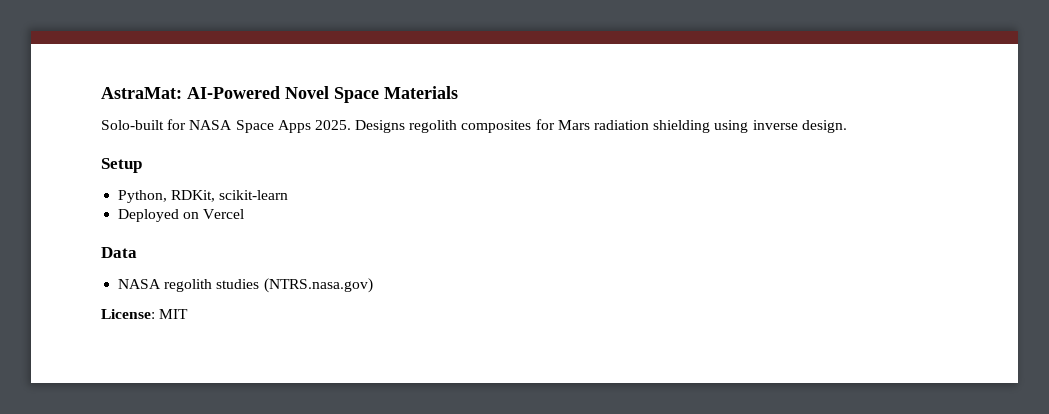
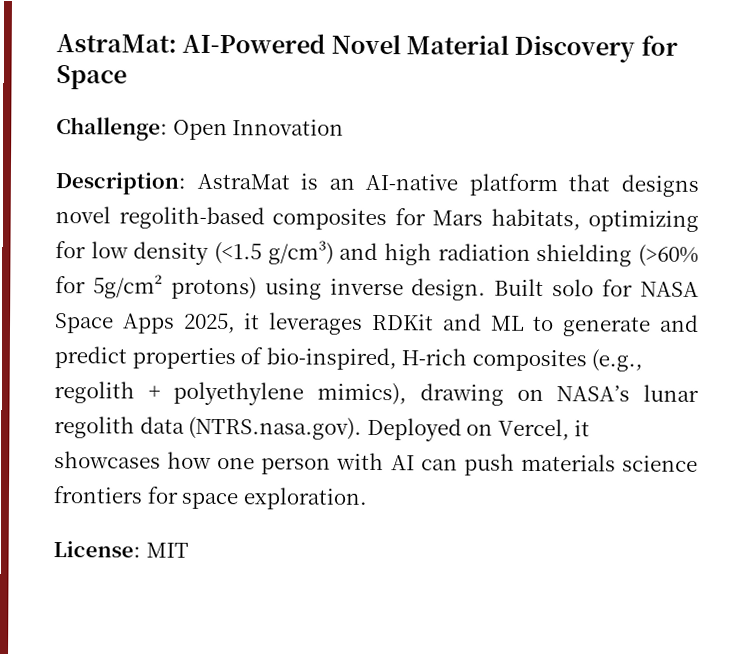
- AstraMat: AI-Powered Novel Space Materials
- Solo-built for NASA Space Apps 2025. Designs regolith composites for Mars radiation shielding using inverse design.
- Setup
- Python, RDKit, scikit-learn
- Deployed on Vercel
- Data
- NASA regolith studies (NTRS.nasa.gov)
+ AstraMat: AI-Powered Novel Material Discovery for Space
+ Challenge: Open Innovation
+ Description: AstraMat is an AI-native platform that designs novel regolith-based composites for Mars habitats, optimizing for low density (<1.5 g/cm³) and high radiation shielding (>60% for 5g/cm² protons) using inverse design. Built solo for NASA Space Apps 2025, it leverages RDKit and ML to generate and predict properties of bio-inspired, H-rich composites (e.g., regolith + polyethylene mimics), drawing on NASA’s lunar regolith data (NTRS.nasa.gov). Deployed on Vercel, it showcases how one person with AI can push materials science frontiers for space exploration.

